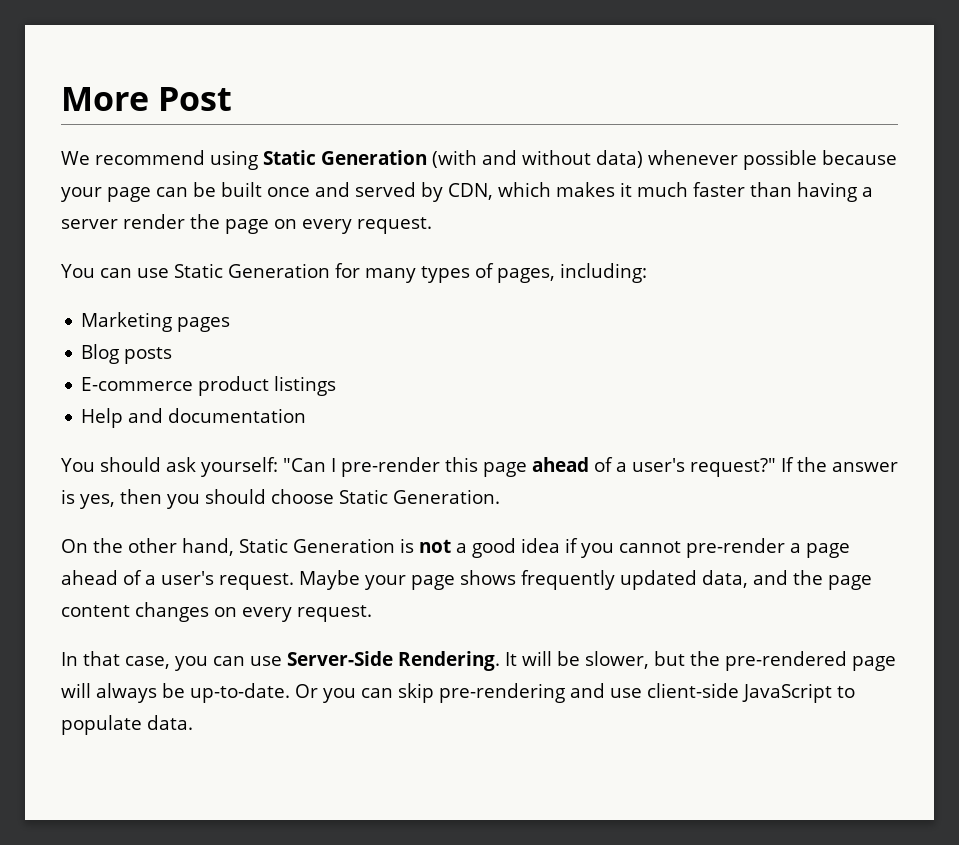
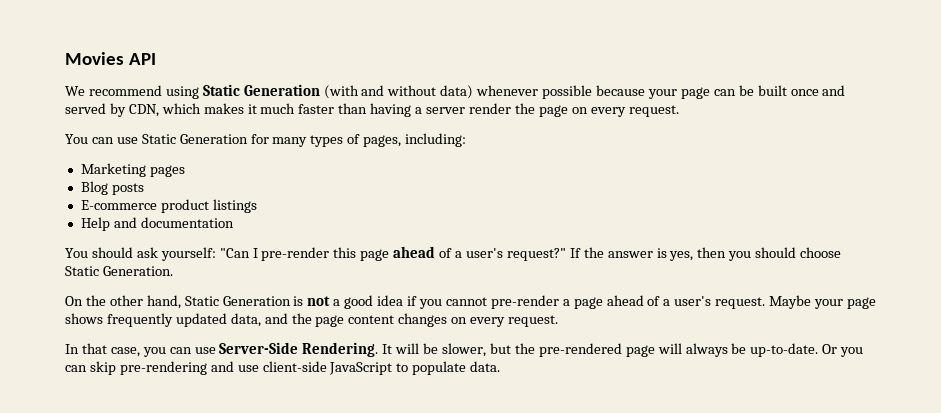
- More Post
+ Movies API

